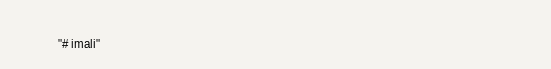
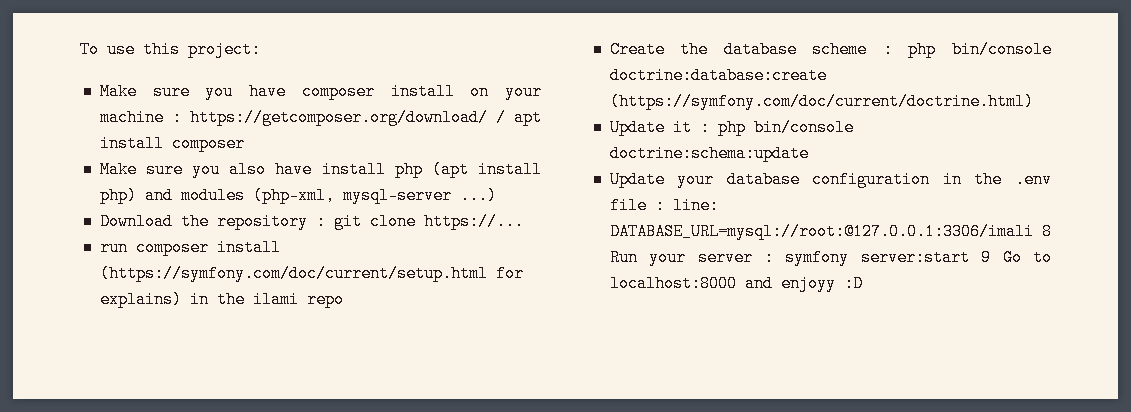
- "# imali"
+ To use this project:
+ Make sure you have composer install on your machine : https://getcomposer.org/download/ / apt install composer
+ Make sure you also have install php (apt install php) and modules (php-xml, mysql-server ...)
+ Download the repository : git clone https://...
+ run composer install (https://symfony.com/doc/current/setup.html for explains) in the ilami repo
+ Create the database scheme : php bin/console doctrine:database:create (https://symfony.com/doc/current/doctrine.html)
+ Update it : php bin/console doctrine:schema:update
+ Update your database configuration in the .env file : line: DATABASE_URL=mysql://root:@127.0.0.1:3306/imali 8 Run your server : symfony server:start 9 Go to localhost:8000 and enjoyy :D

